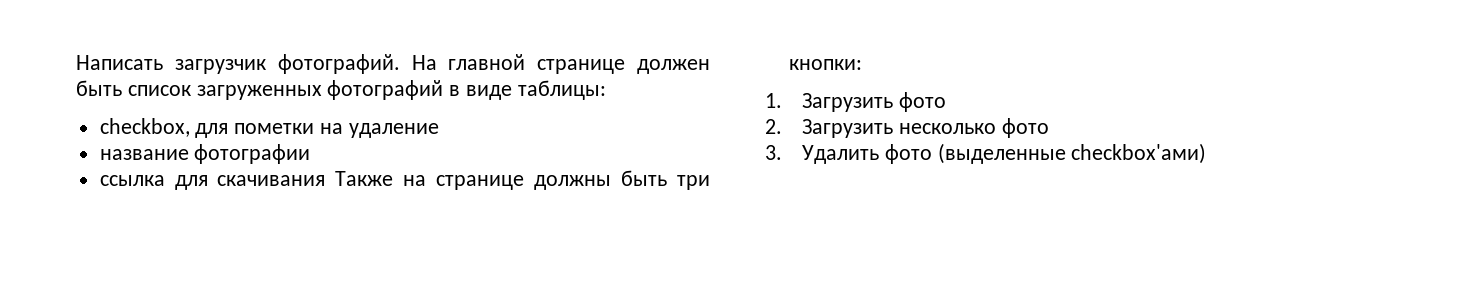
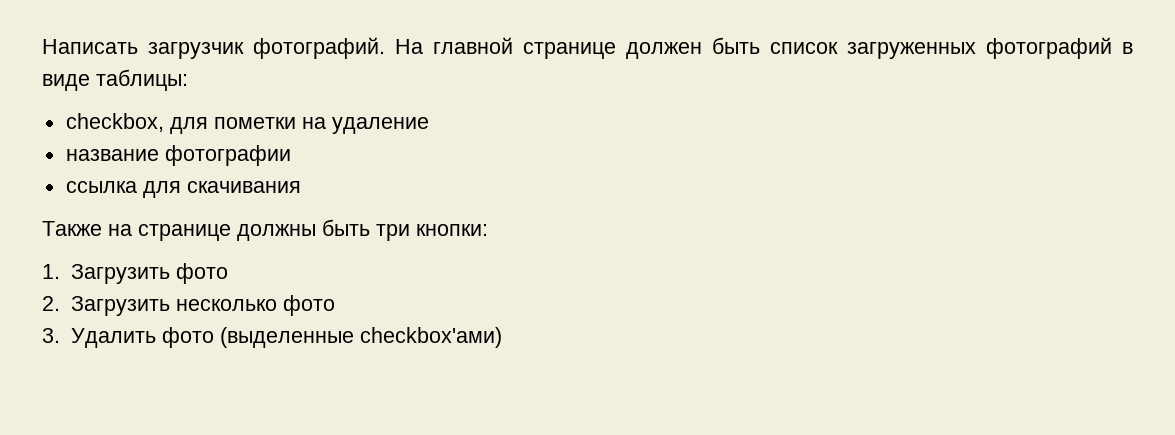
- ссылка для скачивания Также на странице должны быть три кнопки:
+ ссылка для скачивания
+ Также на странице должны быть три кнопки:

